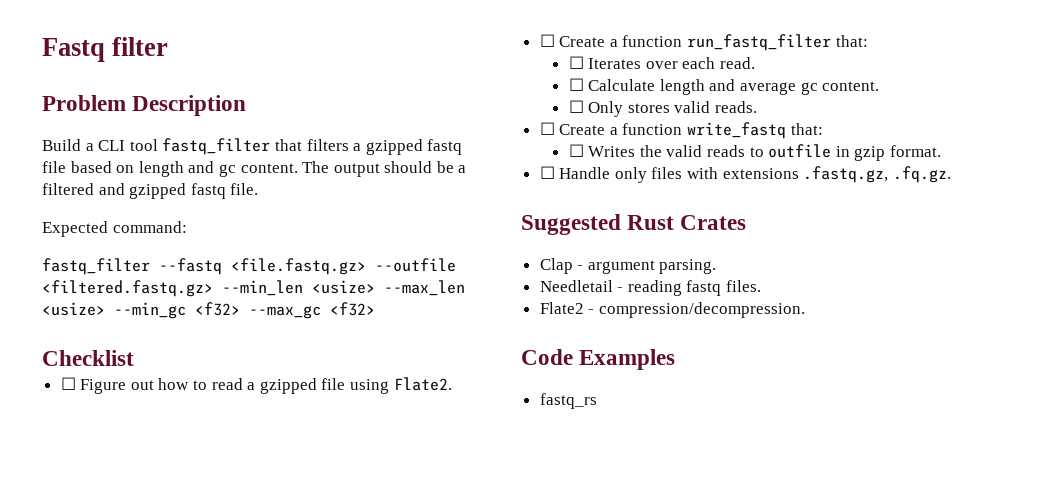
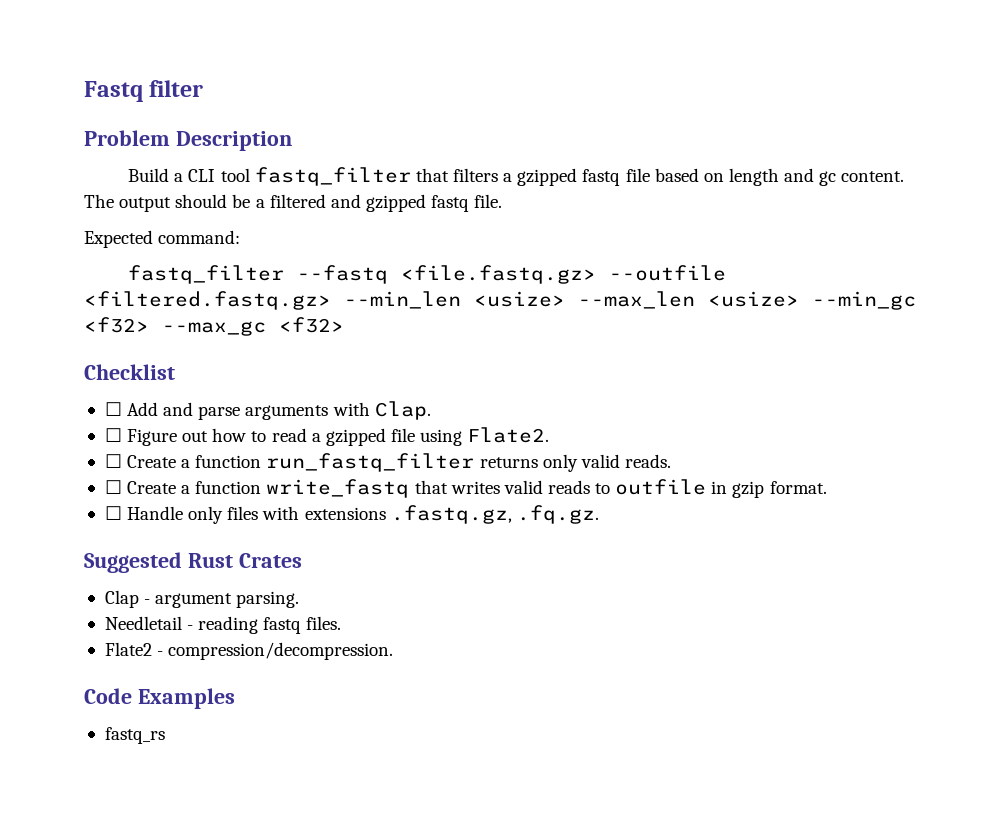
+ ☐ Add and parse arguments with Clap.
- ☐ Create a function run_fastq_filter that:
- ☐ Iterates over each read.
- ☐ Calculate length and average gc content.
- ☐ Only stores valid reads.
+ ☐ Create a function run_fastq_filter returns only valid reads.
- ☐ Create a function write_fastq that:
- ☐ Writes the valid reads to outfile in gzip format.
+ ☐ Create a function write_fastq that writes valid reads to outfile in gzip format.

